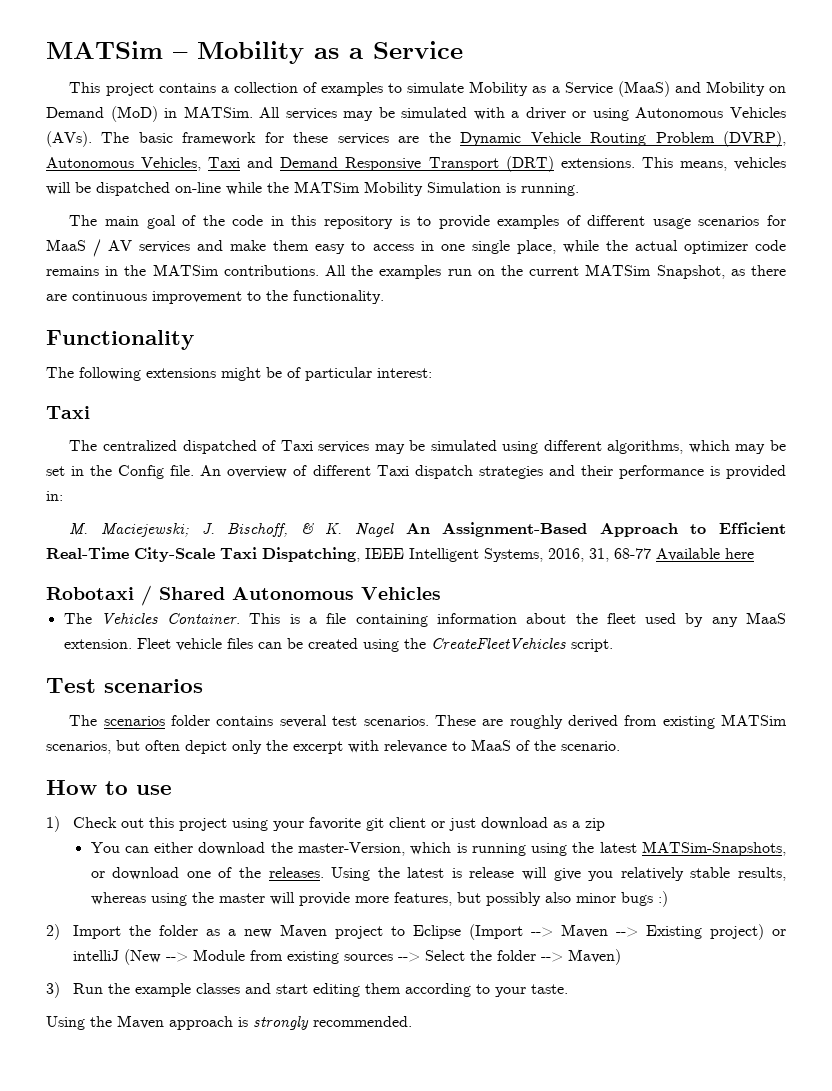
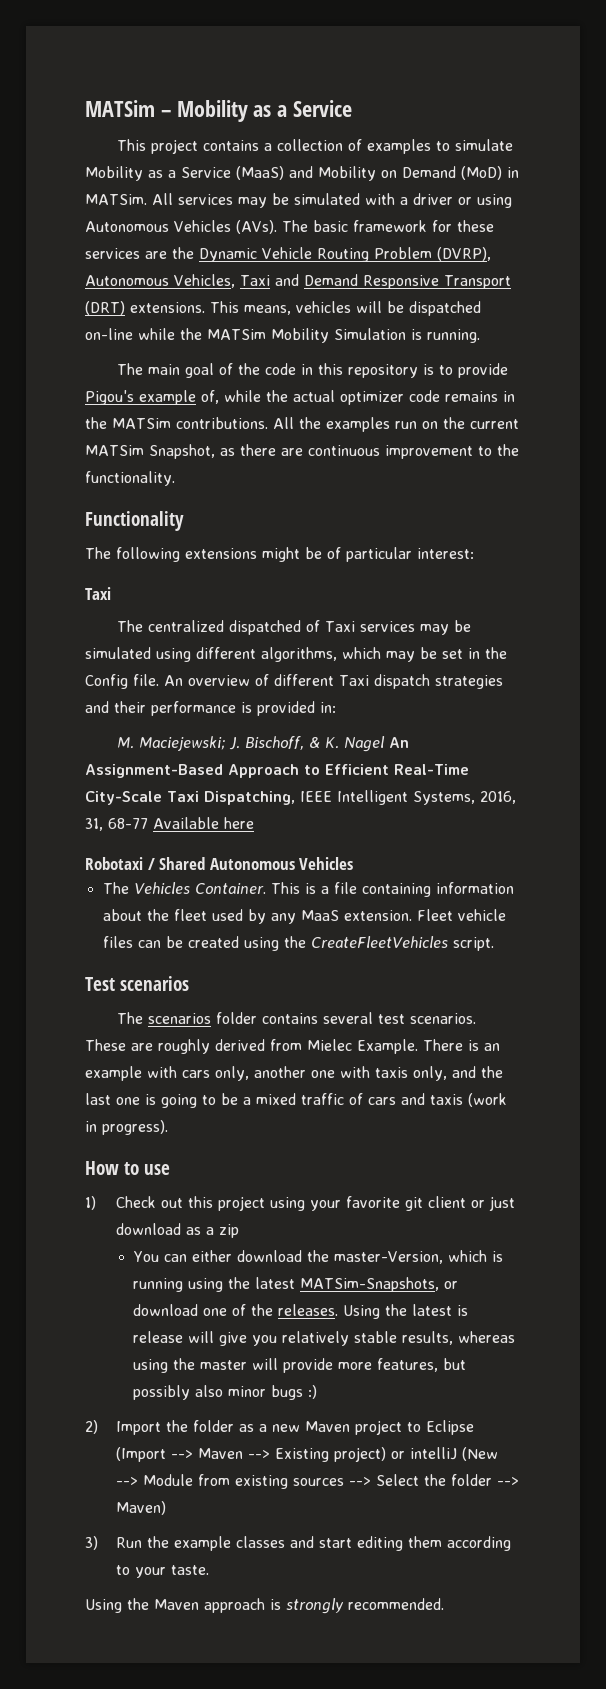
- The main goal of the code in this repository is to provide examples of different usage scenarios for MaaS / AV services and make them easy to access in one single place, while the actual optimizer code remains in the MATSim contributions.
+ The main goal of the code in this repository is to provide Pigou's example of, while the actual optimizer code remains in the MATSim contributions.
- These are roughly derived from existing MATSim scenarios, but often depict only the excerpt with relevance to MaaS of the scenario.
+ These are roughly derived from Mielec Example. There is an example with cars only, another one with taxis only, and the last one is going to be a mixed traffic of cars and taxis (work in progress).

